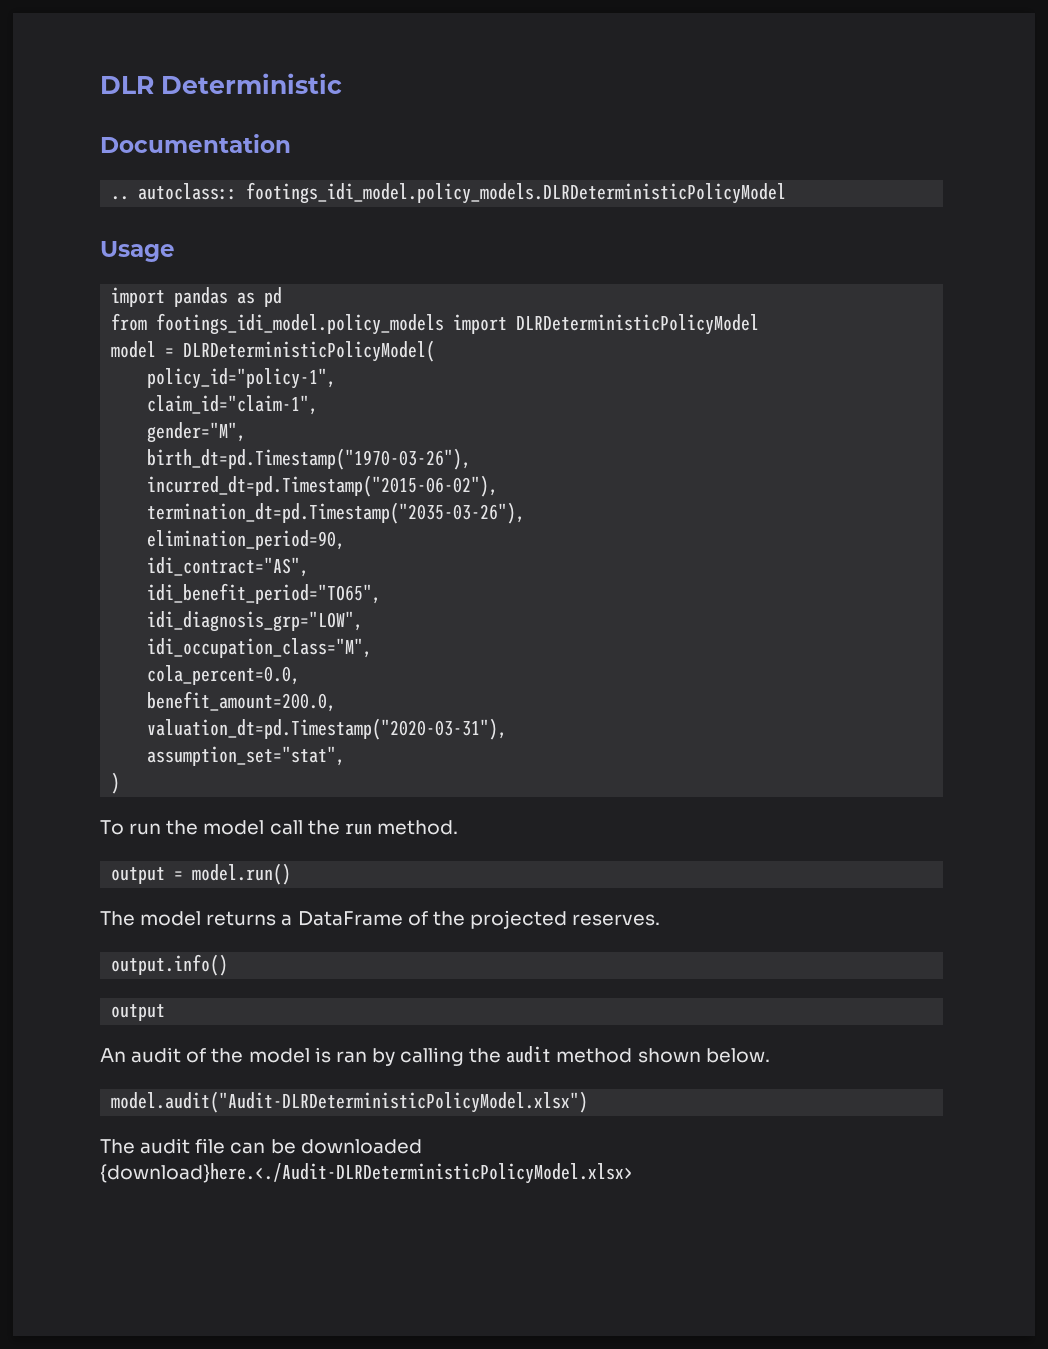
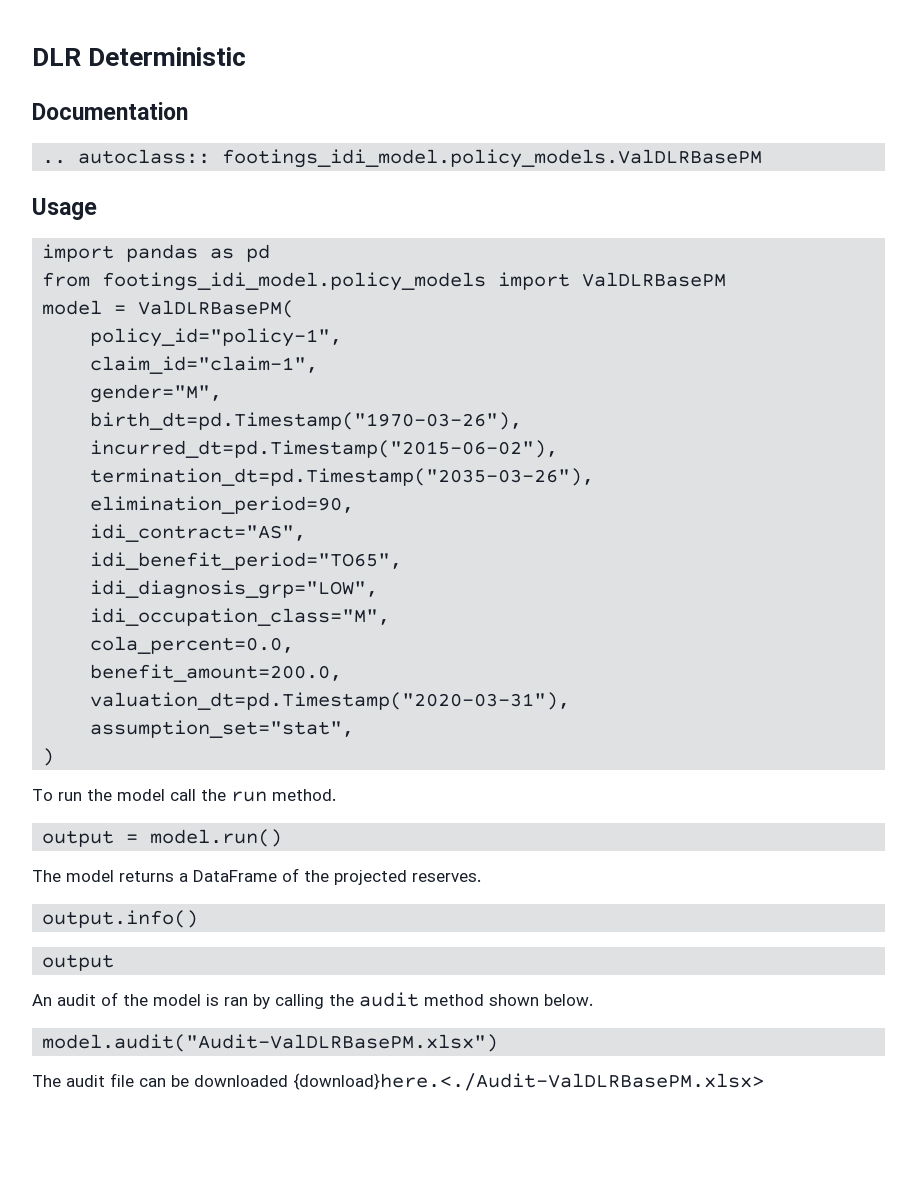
- .. autoclass:: footings_idi_model.policy_models.DLRDeterministicPolicyModel
+ .. autoclass:: footings_idi_model.policy_models.ValDLRBasePM
- from footings_idi_model.policy_models import DLRDeterministicPolicyModel
+ from footings_idi_model.policy_models import ValDLRBasePM
- model = DLRDeterministicPolicyModel(
+ model = ValDLRBasePM(
- model.audit("Audit-DLRDeterministicPolicyModel.xlsx")
+ model.audit("Audit-ValDLRBasePM.xlsx")
- The audit file can be downloaded {download}here.<./Audit-DLRDeterministicPolicyModel.xlsx>
+ The audit file can be downloaded {download}here.<./Audit-ValDLRBasePM.xlsx>

